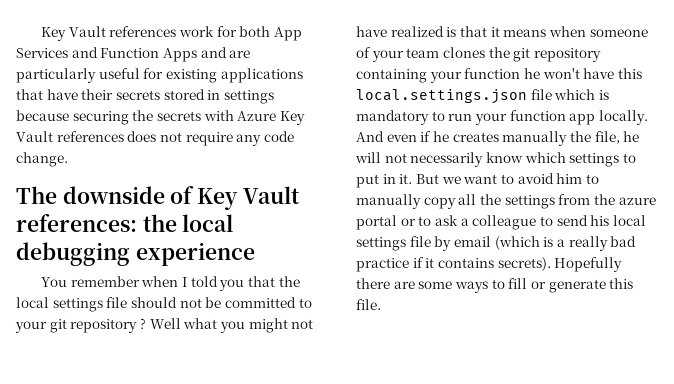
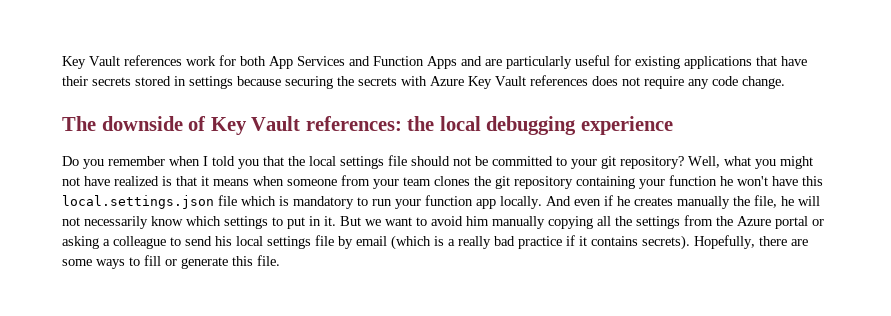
- You remember when I told you that the local settings file should not be committed to your git repository ? Well what you might not have realized is that it means when someone of your team clones the git repository containing your function he won't have this local.settings.json file which is mandatory to run your function app locally.
+ Do you remember when I told you that the local settings file should not be committed to your git repository? Well, what you might not have realized is that it means when someone from your team clones the git repository containing your function he won't have this local.settings.json file which is mandatory to run your function app locally.
- But we want to avoid him to manually copy all the settings from the azure portal or to ask a colleague to send his local settings file by email (which is a really bad practice if it contains secrets).
+ But we want to avoid him manually copying all the settings from the Azure portal or asking a colleague to send his local settings file by email (which is a really bad practice if it contains secrets).
- Hopefully there are some ways to fill or generate this file.
+ Hopefully, there are some ways to fill or generate this file.

